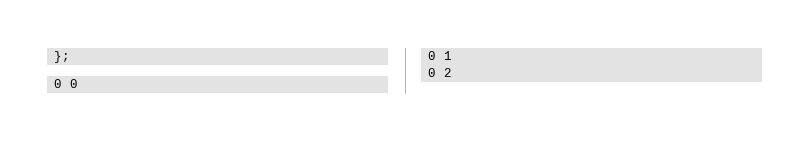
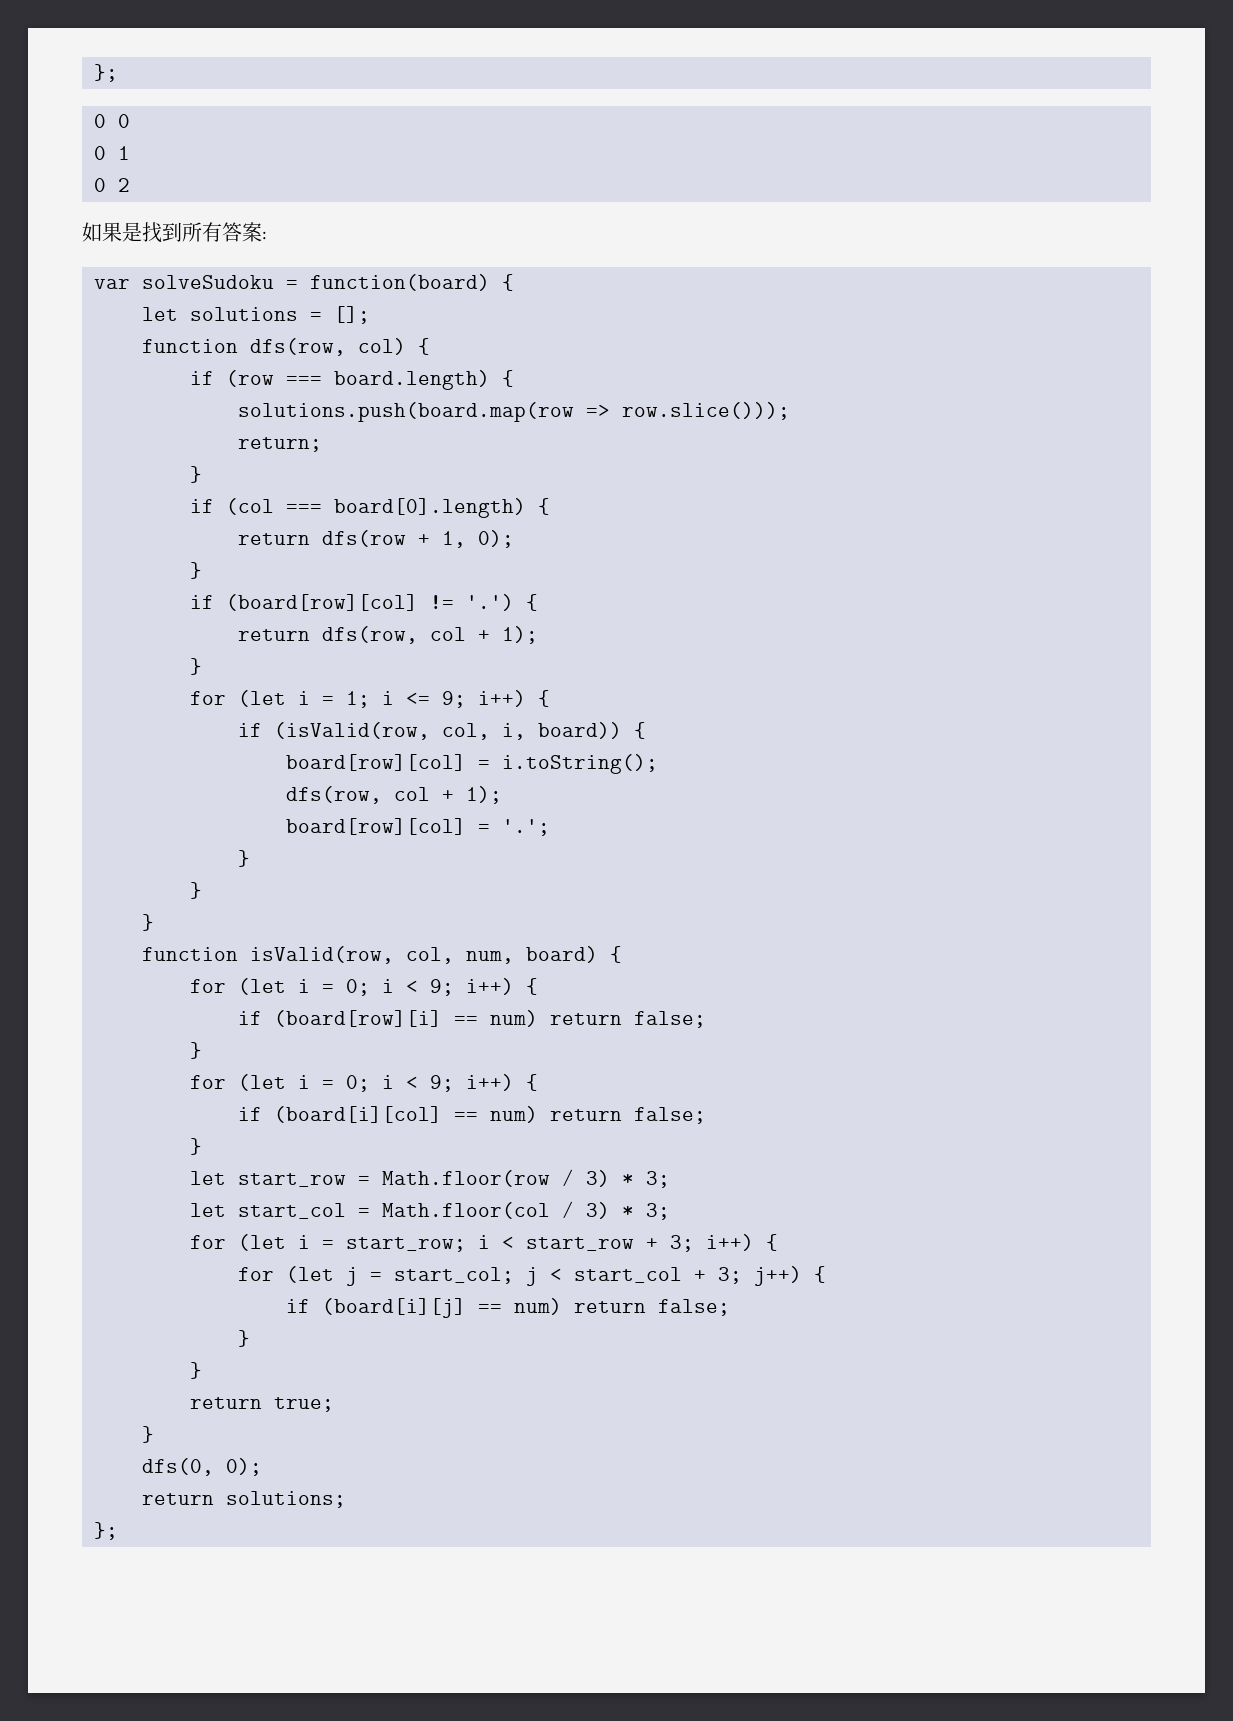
+ 如果是找到所有答案:
+ var solveSudoku = function(board) {
+ let solutions = [];
+ function dfs(row, col) {
+ if (row === board.length) {
+ solutions.push(board.map(row => row.slice()));
+ return;
+ }
+ if (col === board[0].length) {
+ return dfs(row + 1, 0);
+ }
+ if (board[row][col] != '.') {
+ return dfs(row, col + 1);
+ }
+ for (let i = 1; i <= 9; i++) {
+ if (isValid(row, col, i, board)) {
+ board[row][col] = i.toString();
+ dfs(row, col + 1);
+ board[row][col] = '.';
+ }
+ }
+ }
+ function isValid(row, col, num, board) {
+ for (let i = 0; i < 9; i++) {
+ if (board[row][i] == num) return false;
+ }
+ for (let i = 0; i < 9; i++) {
+ if (board[i][col] == num) return false;
+ }
+ let start_row = Math.floor(row / 3) * 3;
+ let start_col = Math.floor(col / 3) * 3;
+ for (let i = start_row; i < start_row + 3; i++) {
+ for (let j = start_col; j < start_col + 3; j++) {
+ if (board[i][j] == num) return false;
+ }
+ }
+ return true;
+ }
+ dfs(0, 0);
+ return solutions;
+ };

